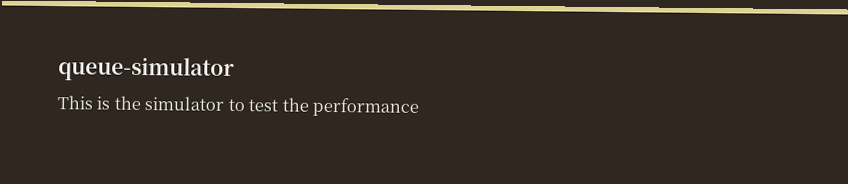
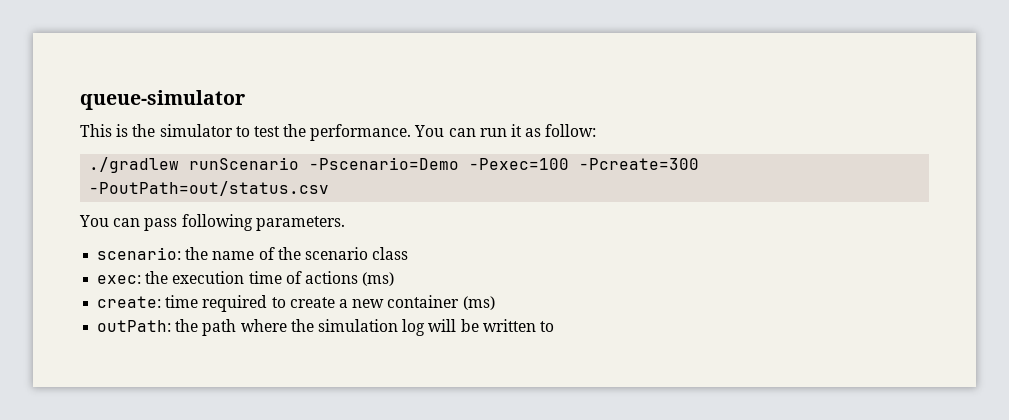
- This is the simulator to test the performance
+ This is the simulator to test the performance. You can run it as follow:
+ ./gradlew runScenario -Pscenario=Demo -Pexec=100 -Pcreate=300 -PoutPath=out/status.csv
+ You can pass following parameters.
+ scenario: the name of the scenario class
+ exec: the execution time of actions (ms)
+ create: time required to create a new container (ms)
+ outPath: the path where the simulation log will be written to

